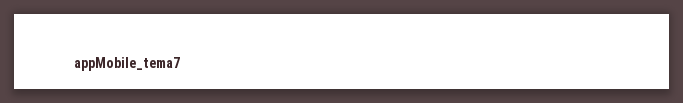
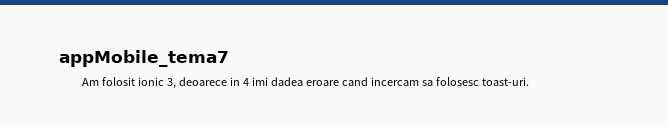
+ Am folosit ionic 3, deoarece in 4 imi dadea eroare cand incercam sa folosesc toast-uri.

